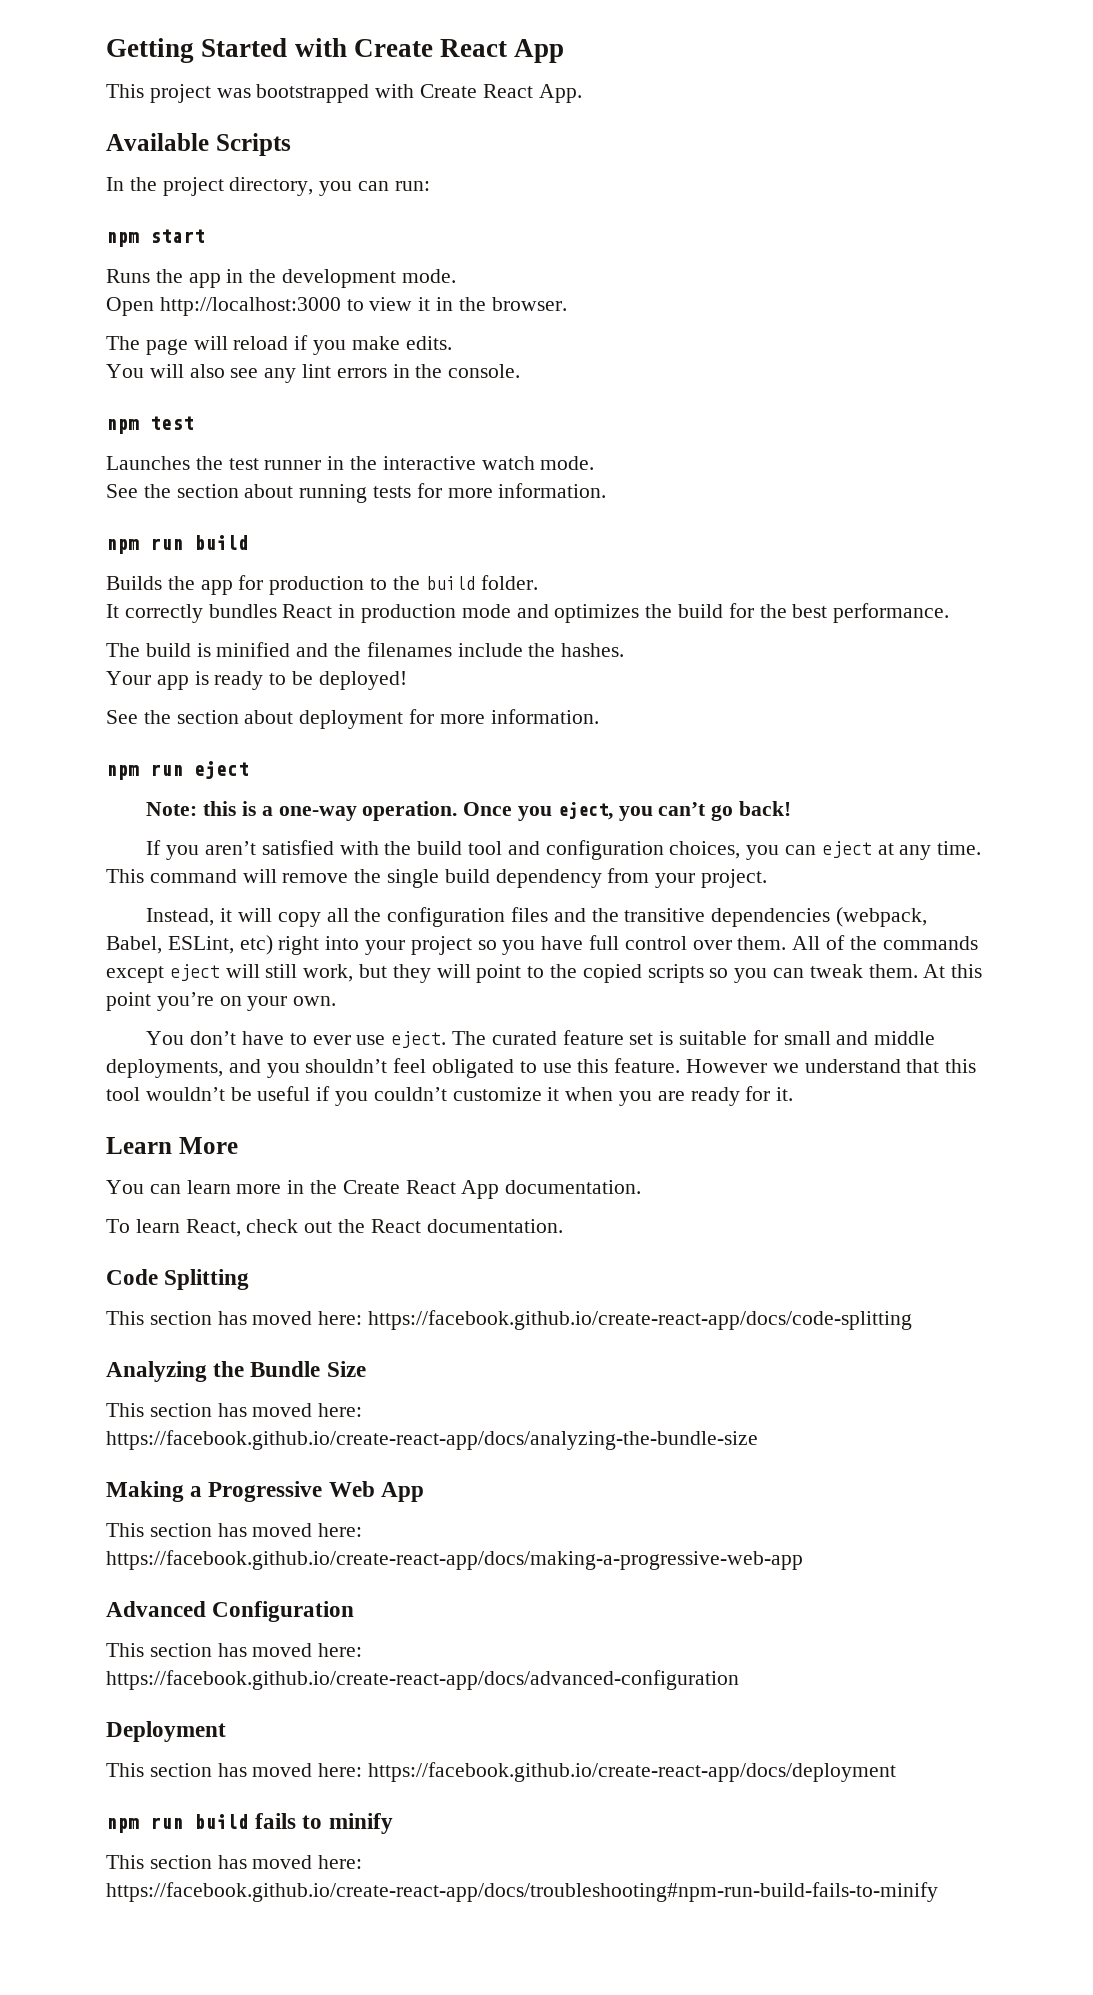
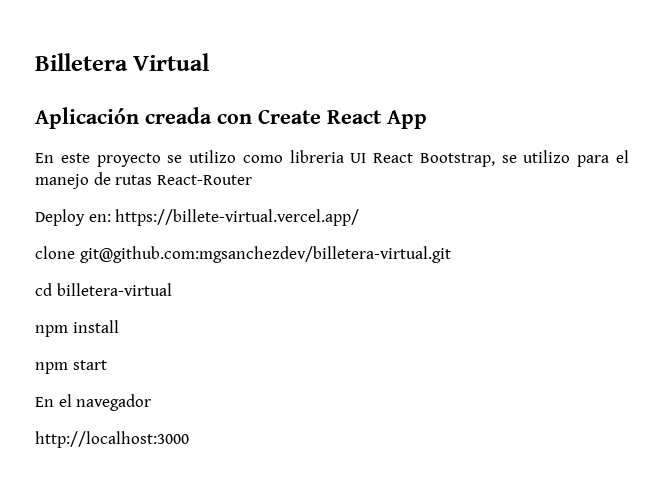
- Getting Started with Create React App
- This project was bootstrapped with Create React App.
- Available Scripts
- In the project directory, you can run:
+ Billetera Virtual
+ Aplicación creada con Create React App
+ En este proyecto se utilizo como libreria UI React Bootstrap, se utilizo para el manejo de rutas React-Router
+ Deploy en: https://billete-virtual.vercel.app/
+ clone git@github.com:mgsanchezdev/billetera-virtual.git
+ cd billetera-virtual
+ npm install
  npm start
- Runs the app in the development mode.
- Open http://localhost:3000 to view it in the browser.
- The page will reload if you make edits.
- You will also see any lint errors in the console.
- npm test
- Launches the test runner in the interactive watch mode.
- See the section about running tests for more information.
- npm run build
- Builds the app for production to the build folder.
- It correctly bundles React in production mode and optimizes the build for the best performance.
- The build is minified and the filenames include the hashes.
- Your app is ready to be deployed!
- See the section about deployment for more information.
- npm run eject
- Note: this is a one-way operation. Once you eject, you can’t go back!
- If you aren’t satisfied with the build tool and configuration choices, you can eject at any time. This command will remove the single build dependency from your project.
- Instead, it will copy all the configuration files and the transitive dependencies (webpack, Babel, ESLint, etc) right into your project so you have full control over them. All of the commands except eject will still work, but they will point to the copied scripts so you can tweak them. At this point you’re on your own.
- You don’t have to ever use eject. The curated feature set is suitable for small and middle deployments, and you shouldn’t feel obligated to use this feature. However we understand that this tool wouldn’t be useful if you couldn’t customize it when you are ready for it.
- Learn More
- You can learn more in the Create React App documentation.
- To learn React, check out the React documentation.
- Code Splitting
- This section has moved here: https://facebook.github.io/create-react-app/docs/code-splitting
- Analyzing the Bundle Size
- This section has moved here: https://facebook.github.io/create-react-app/docs/analyzing-the-bundle-size
- Making a Progressive Web App
- This section has moved here: https://facebook.github.io/create-react-app/docs/making-a-progressive-web-app
- Advanced Configuration
- This section has moved here: https://facebook.github.io/create-react-app/docs/advanced-configuration
- Deployment
- This section has moved here: https://facebook.github.io/create-react-app/docs/deployment
- npm run build fails to minify
- This section has moved here: https://facebook.github.io/create-react-app/docs/troubleshooting#npm-run-build-fails-to-minify
+ En el navegador
+ http://localhost:3000

